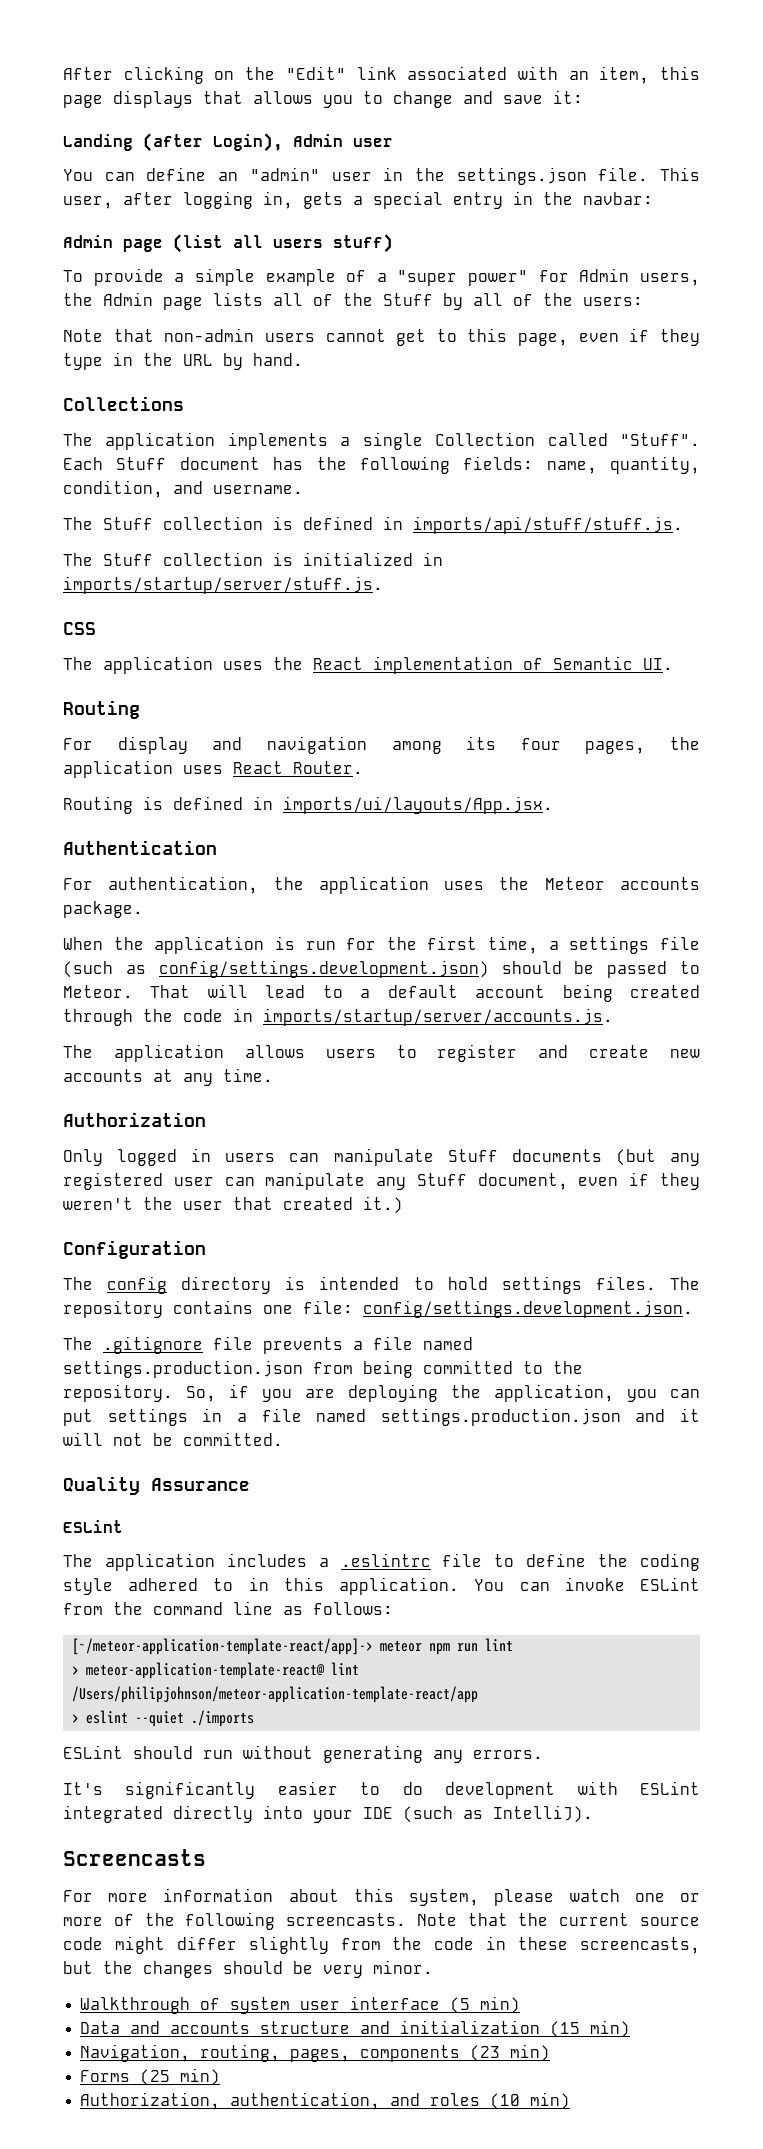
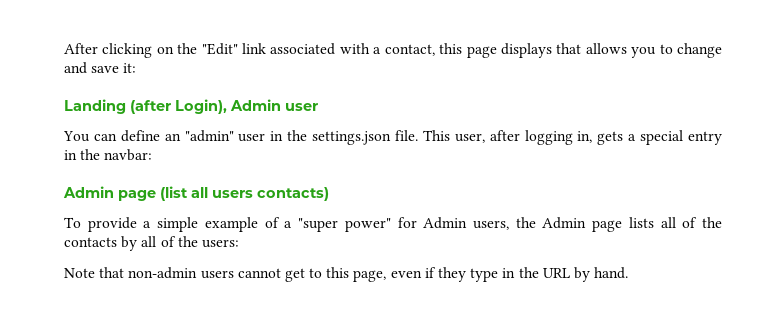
- After clicking on the "Edit" link associated with an item, this page displays that allows you to change and save it:
+ After clicking on the "Edit" link associated with a contact, this page displays that allows you to change and save it:
- Admin page (list all users stuff)
+ Admin page (list all users contacts)
- To provide a simple example of a "super power" for Admin users, the Admin page lists all of the Stuff by all of the users:
+ To provide a simple example of a "super power" for Admin users, the Admin page lists all of the contacts by all of the users:
- Collections
- The application implements a single Collection called "Stuff". Each Stuff document has the following fields: name, quantity, condition, and username.
- The Stuff collection is defined in imports/api/stuff/stuff.js.
- The Stuff collection is initialized in imports/startup/server/stuff.js.
- CSS
- The application uses the React implementation of Semantic UI.
- Routing
- For display and navigation among its four pages, the application uses React Router.
- Routing is defined in imports/ui/layouts/App.jsx.
- Authentication
- For authentication, the application uses the Meteor accounts package.
- When the application is run for the first time, a settings file (such as config/settings.development.json) should be passed to Meteor. That will lead to a default account being created through the code in imports/startup/server/accounts.js.
- The application allows users to register and create new accounts at any time.
- Authorization
- Only logged in users can manipulate Stuff documents (but any registered user can manipulate any Stuff document, even if they weren't the user that created it.)
- Configuration
- The config directory is intended to hold settings files. The repository contains one file: config/settings.development.json.
- The .gitignore file prevents a file named settings.production.json from being committed to the repository. So, if you are deploying the application, you can put settings in a file named settings.production.json and it will not be committed.
- Quality Assurance
- ESLint
- The application includes a .eslintrc file to define the coding style adhered to in this application. You can invoke ESLint from the command line as follows:
- [~/meteor-application-template-react/app]-> meteor npm run lint
- > meteor-application-template-react@ lint /Users/philipjohnson/meteor-application-template-react/app
- > eslint --quiet ./imports
- ESLint should run without generating any errors.
- It's significantly easier to do development with ESLint integrated directly into your IDE (such as IntelliJ).
- Screencasts
- For more information about this system, please watch one or more of the following screencasts. Note that the current source code might differ slightly from the code in these screencasts, but the changes should be very minor.
- Walkthrough of system user interface (5 min)
- Data and accounts structure and initialization (15 min)
- Navigation, routing, pages, components (23 min)
- Forms (25 min)
- Authorization, authentication, and roles (10 min)

